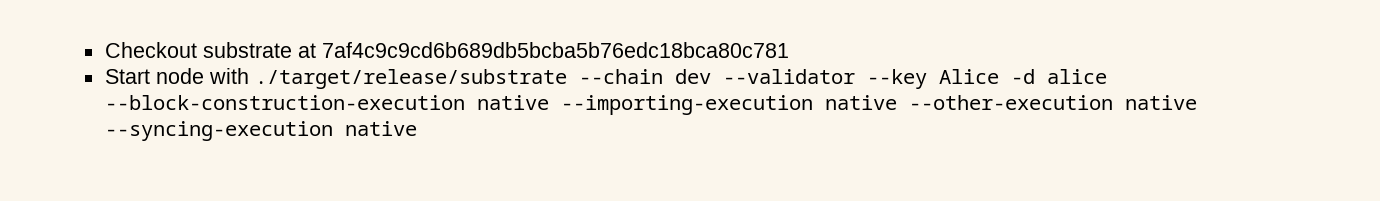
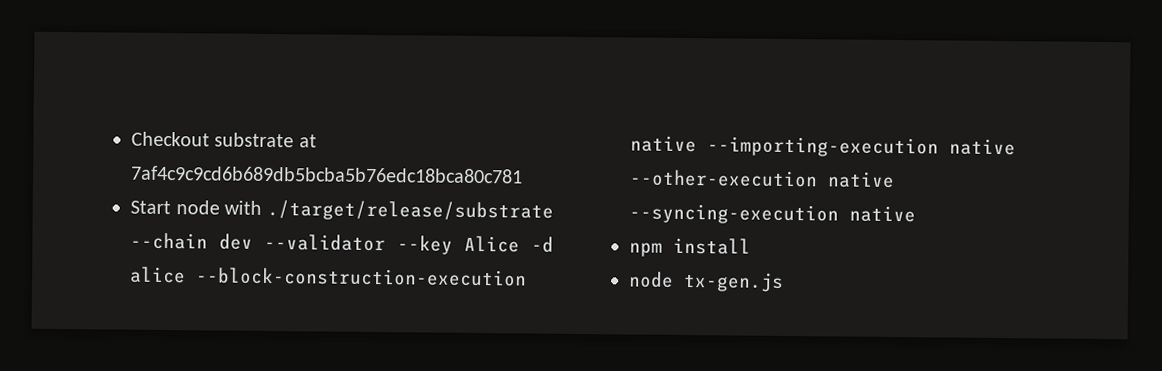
+ npm install
+ node tx-gen.js

